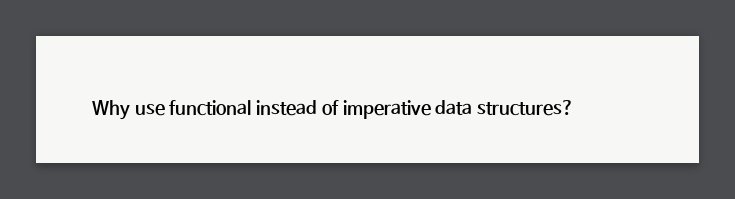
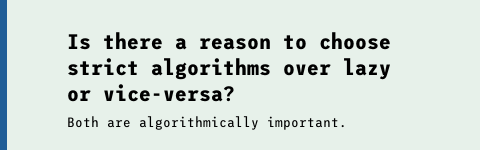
- Why use functional instead of imperative data structures?
+ Is there a reason to choose strict algorithms over lazy or vice-versa?
+ Both are algorithmically important.

